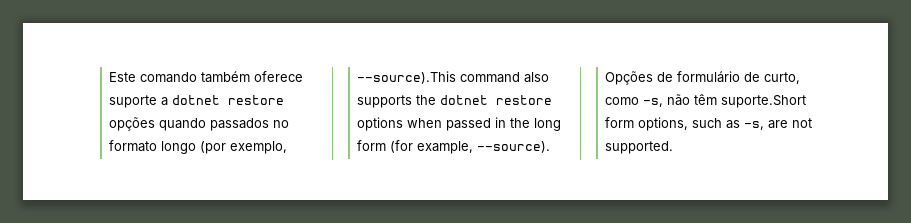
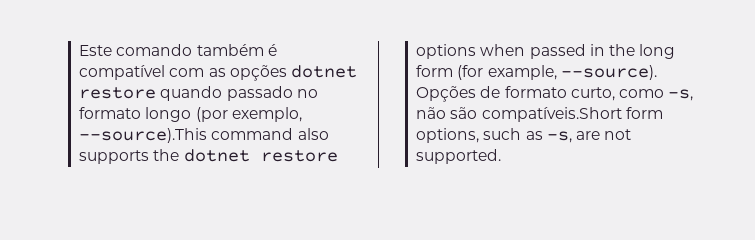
- Este comando também oferece suporte a dotnet restore opções quando passados no formato longo (por exemplo, --source).This command also supports the dotnet restore options when passed in the long form (for example, --source).
+ Este comando também é compatível com as opções dotnet restore quando passado no formato longo (por exemplo, --source).This command also supports the dotnet restore options when passed in the long form (for example, --source).
- Opções de formulário de curto, como -s, não têm suporte.Short form options, such as -s, are not supported.
+ Opções de formato curto, como -s, não são compatíveis.Short form options, such as -s, are not supported.

